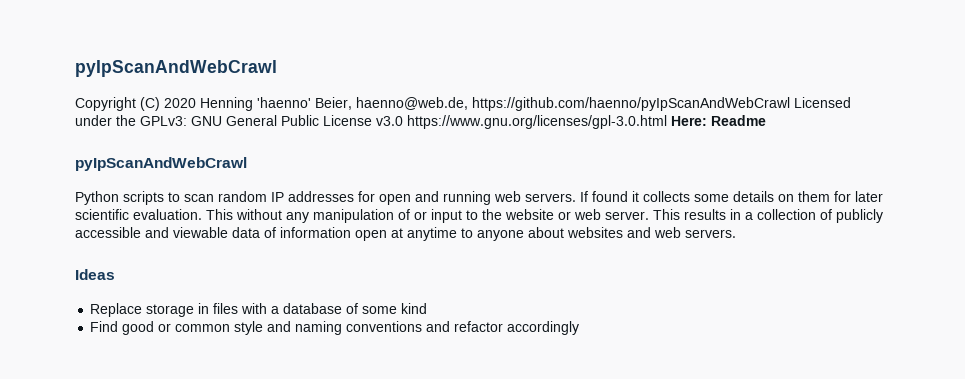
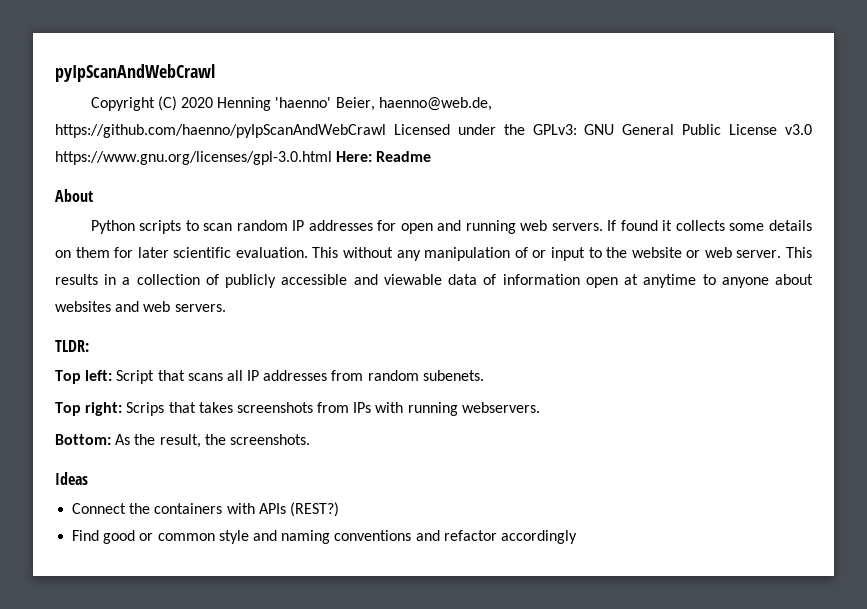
  Copyright (C) 2020 Henning 'haenno' Beier, haenno@web.de, https://github.com/haenno/pyIpScanAndWebCrawl Licensed under the GPLv3: GNU General Public License v3.0 https://www.gnu.org/licenses/gpl-3.0.html Here: Readme
- pyIpScanAndWebCrawl
+ About
+ TLDR:
+ Top left: Script that scans all IP addresses from random subenets.
+ Top right: Scrips that takes screenshots from IPs with running webservers.
+ Bottom: As the result, the screenshots.
  Ideas
- Replace storage in files with a database of some kind
+ Connect the containers with APIs (REST?)

